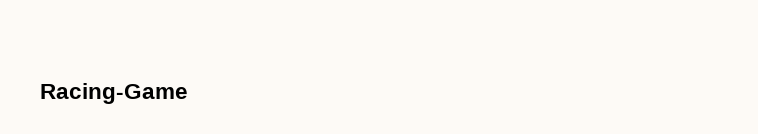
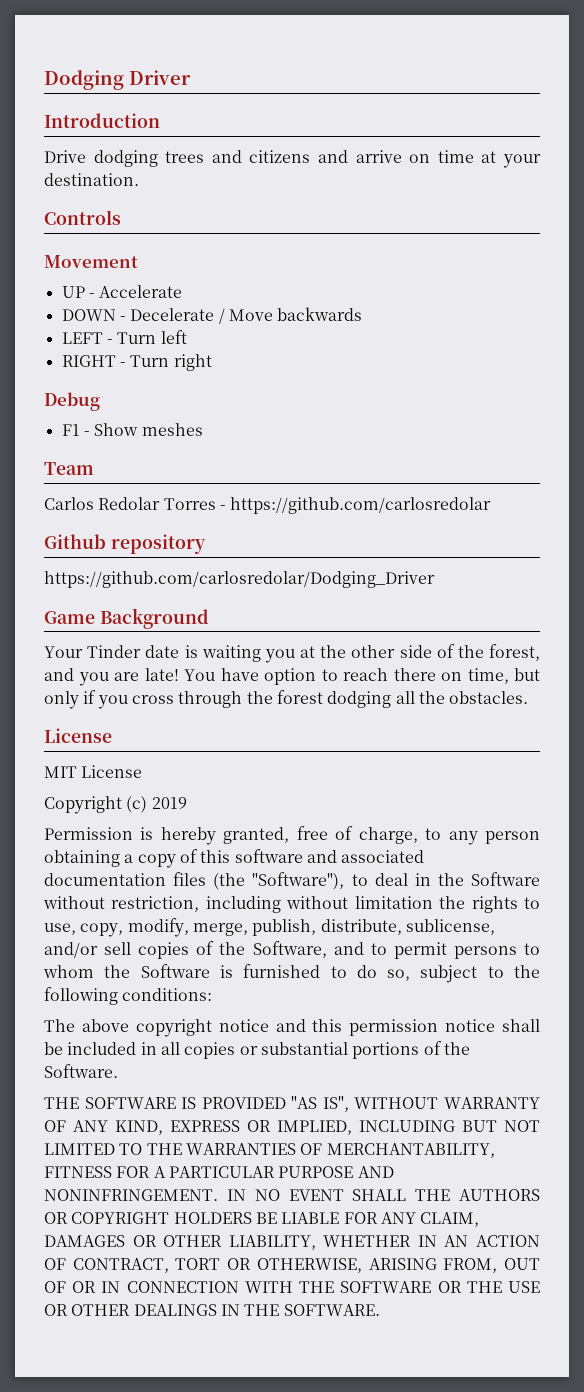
- Racing-Game
+ Dodging Driver
+ Introduction
+ Drive dodging trees and citizens and arrive on time at your destination.
+ Controls
+ Movement
+ UP - Accelerate
+ DOWN - Decelerate / Move backwards
+ LEFT - Turn left
+ RIGHT - Turn right
+ Debug
+ F1 - Show meshes
+ Team
+ Carlos Redolar Torres - https://github.com/carlosredolar
+ Github repository
+ https://github.com/carlosredolar/Dodging_Driver
+ Game Background
+ Your Tinder date is waiting you at the other side of the forest, and you are late! You have option to reach there on time, but only if you cross through the forest dodging all the obstacles.
+ License
+ MIT License
+ Copyright (c) 2019
+ Permission is hereby granted, free of charge, to any person obtaining a copy of this software and associated documentation files (the "Software"), to deal in the Software without restriction, including without limitation the rights to use, copy, modify, merge, publish, distribute, sublicense, and/or sell copies of the Software, and to permit persons to whom the Software is furnished to do so, subject to the following conditions:
+ The above copyright notice and this permission notice shall be included in all copies or substantial portions of the Software.
+ THE SOFTWARE IS PROVIDED "AS IS", WITHOUT WARRANTY OF ANY KIND, EXPRESS OR IMPLIED, INCLUDING BUT NOT LIMITED TO THE WARRANTIES OF MERCHANTABILITY, FITNESS FOR A PARTICULAR PURPOSE AND NONINFRINGEMENT. IN NO EVENT SHALL THE AUTHORS OR COPYRIGHT HOLDERS BE LIABLE FOR ANY CLAIM, DAMAGES OR OTHER LIABILITY, WHETHER IN AN ACTION OF CONTRACT, TORT OR OTHERWISE, ARISING FROM, OUT OF OR IN CONNECTION WITH THE SOFTWARE OR THE USE OR OTHER DEALINGS IN THE SOFTWARE.

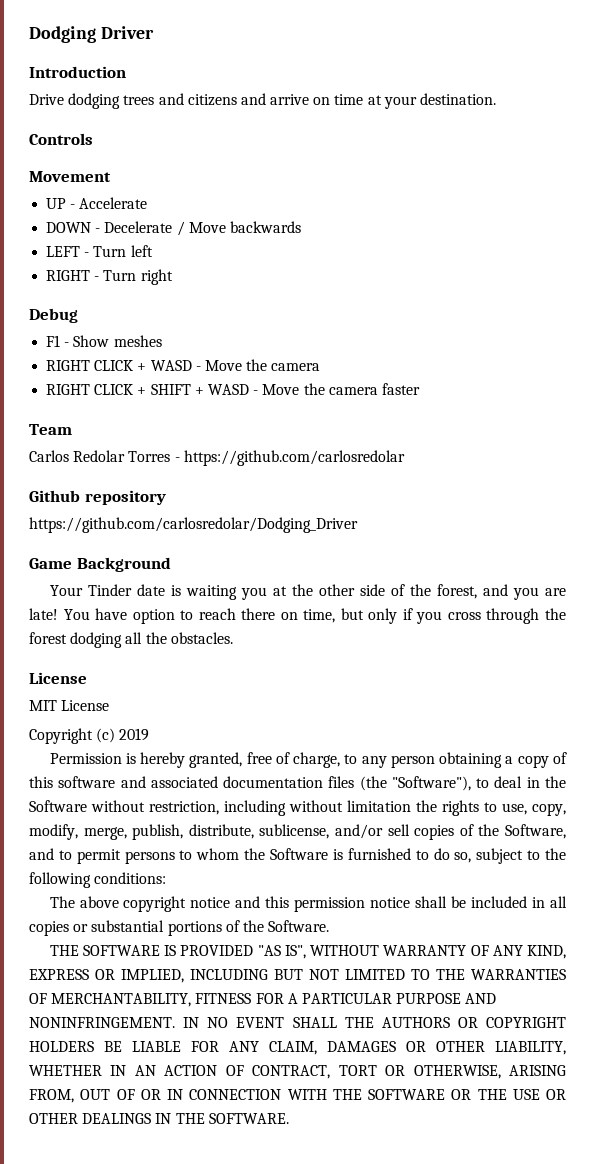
+ RIGHT CLICK + WASD - Move the camera
+ RIGHT CLICK + SHIFT + WASD - Move the camera faster

